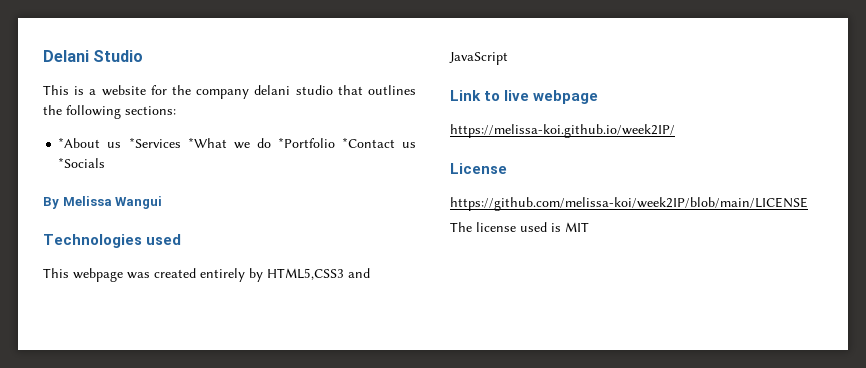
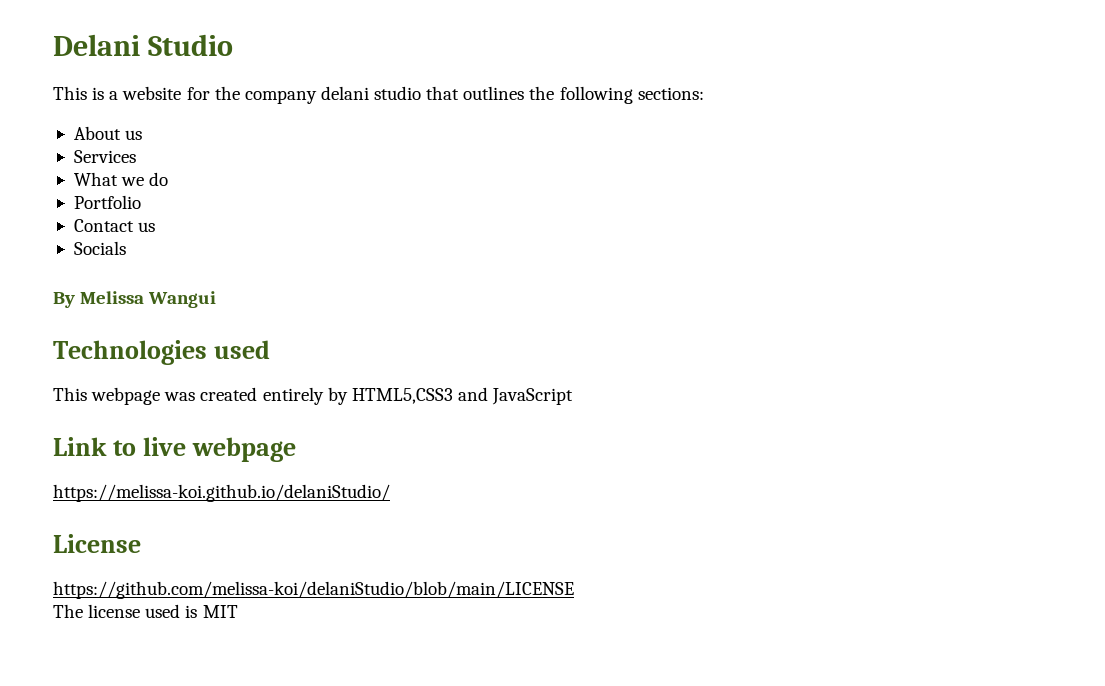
- *About us *Services *What we do *Portfolio *Contact us *Socials
+ About us
+ Services
+ What we do
+ Portfolio
+ Contact us
+ Socials
- https://melissa-koi.github.io/week2IP/
+ https://melissa-koi.github.io/delaniStudio/
- https://github.com/melissa-koi/week2IP/blob/main/LICENSE
+ https://github.com/melissa-koi/delaniStudio/blob/main/LICENSE

